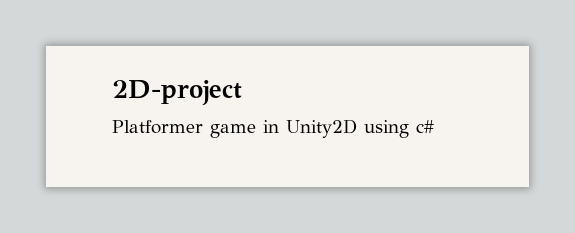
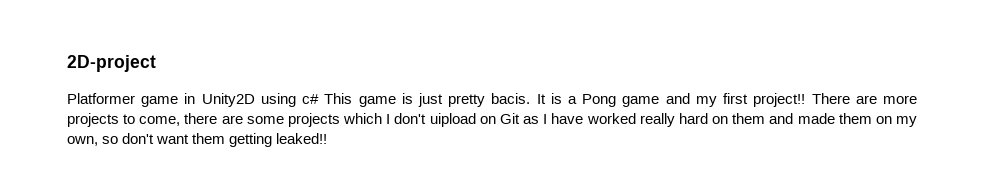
- Platformer game in Unity2D using c#
+ Platformer game in Unity2D using c# This game is just pretty bacis. It is a Pong game and my first project!! There are more projects to come, there are some projects which I don't uipload on Git as I have worked really hard on them and made them on my own, so don't want them getting leaked!!

